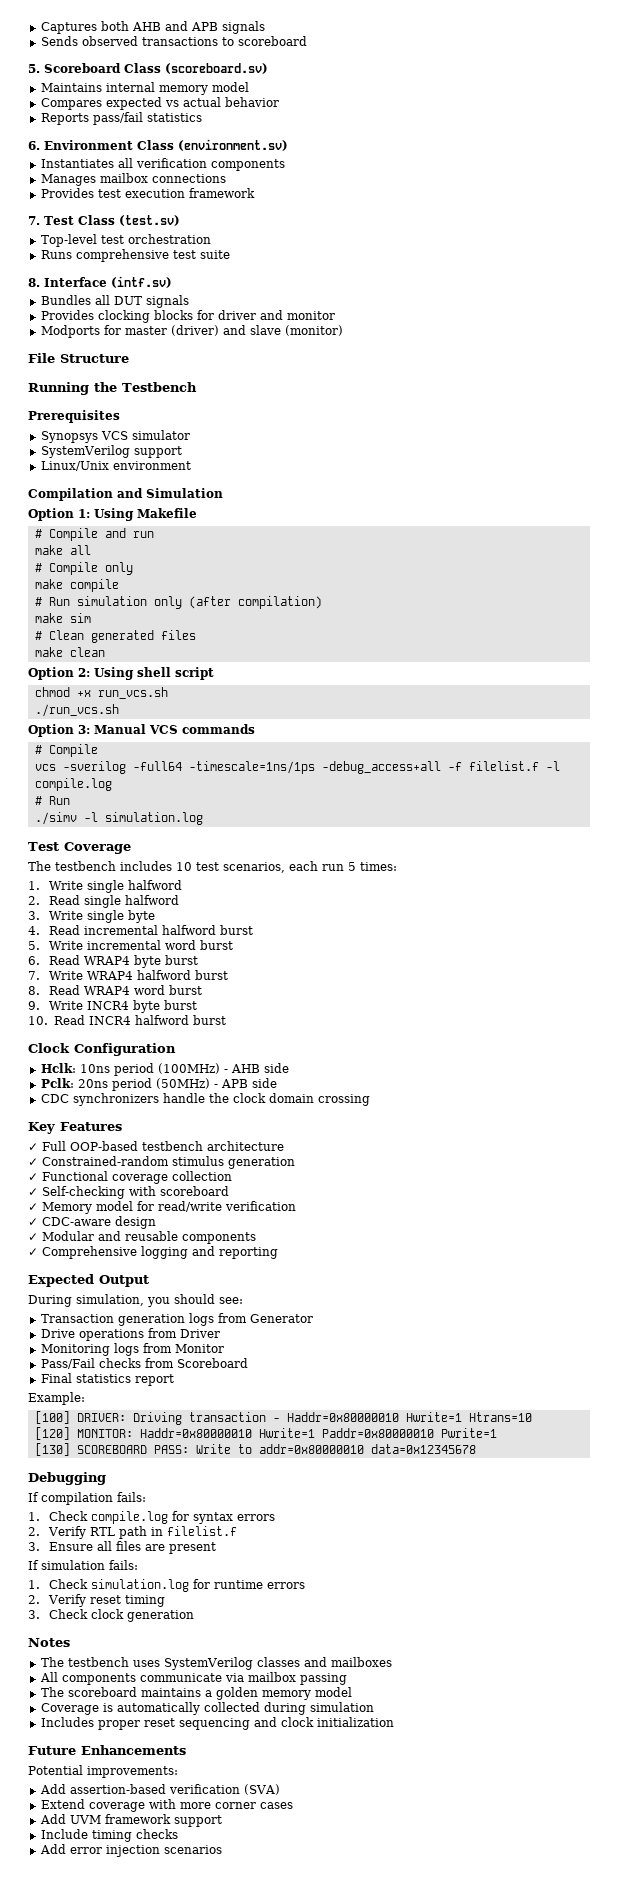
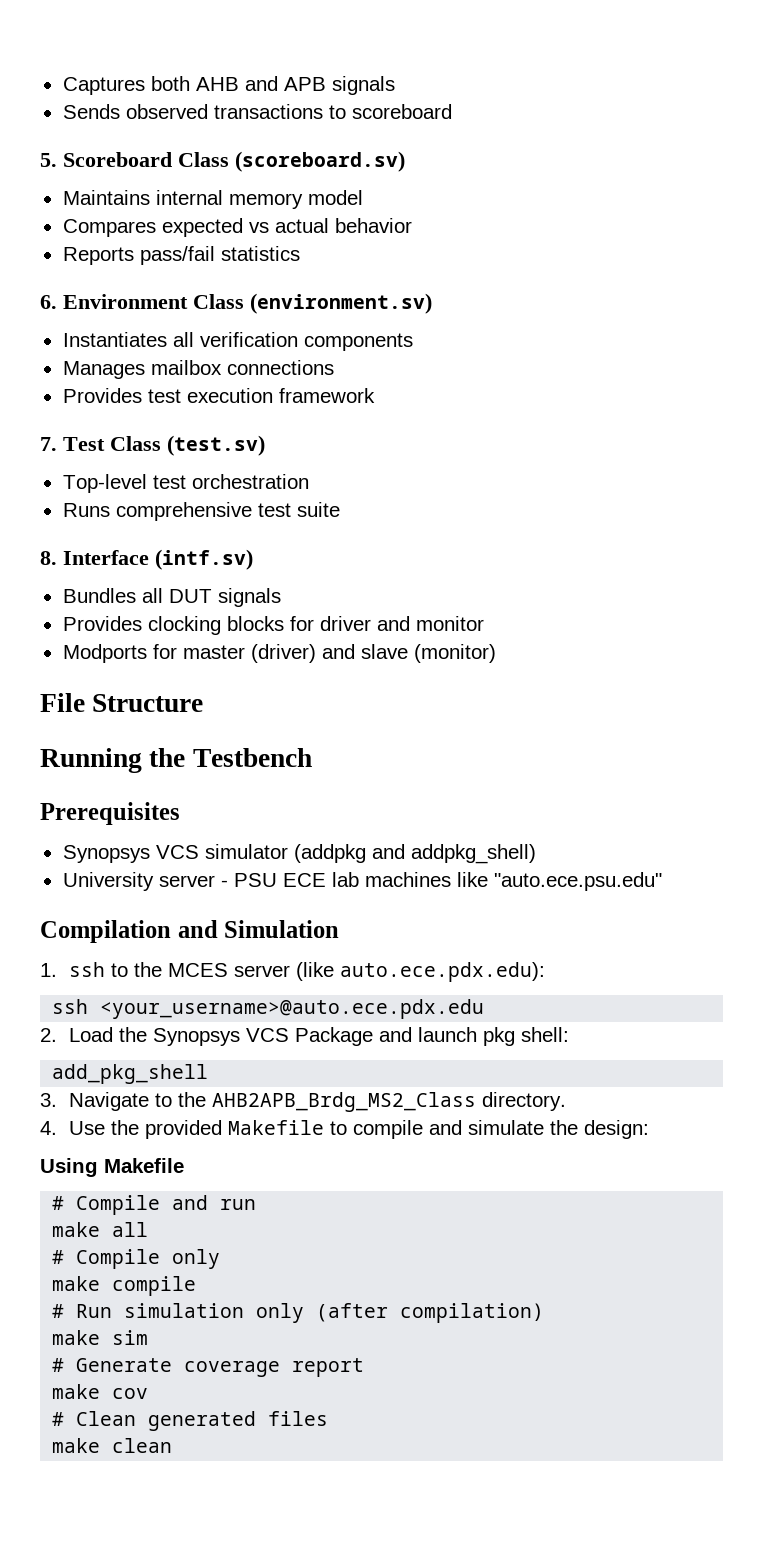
- Synopsys VCS simulator
- SystemVerilog support
- Linux/Unix environment
+ Synopsys VCS simulator (addpkg and addpkg_shell)
+ University server - PSU ECE lab machines like "auto.ece.psu.edu"
  Compilation and Simulation
- Option 1: Using Makefile
+ 1. ssh to the MCES server (like auto.ece.pdx.edu):
+ ssh <your_username>@auto.ece.pdx.edu
+ 2. Load the Synopsys VCS Package and launch pkg shell:
+ add_pkg_shell
+ 3. Navigate to the AHB2APB_Brdg_MS2_Class directory.
+ 4. Use the provided Makefile to compile and simulate the design:
+ Using Makefile
+ # Generate coverage report
+ make cov
- Option 2: Using shell script
- chmod +x run_vcs.sh
- ./run_vcs.sh
- Option 3: Manual VCS commands
- # Compile
- vcs -sverilog -full64 -timescale=1ns/1ps -debug_access+all -f filelist.f -l compile.log
- # Run
- ./simv -l simulation.log
- Test Coverage
- The testbench includes 10 test scenarios, each run 5 times:
- 1. Write single halfword
- 2. Read single halfword
- 3. Write single byte
- 4. Read incremental halfword burst
- 5. Write incremental word burst
- 6. Read WRAP4 byte burst
- 7. Write WRAP4 halfword burst
- 8. Read WRAP4 word burst
- 9. Write INCR4 byte burst
- 10. Read INCR4 halfword burst
- Clock Configuration
- Hclk: 10ns period (100MHz) - AHB side
- Pclk: 20ns period (50MHz) - APB side
- CDC synchronizers handle the clock domain crossing
- Key Features
- ✓ Full OOP-based testbench architecture
- ✓ Constrained-random stimulus generation
- ✓ Functional coverage collection
- ✓ Self-checking with scoreboard
- ✓ Memory model for read/write verification
- ✓ CDC-aware design
- ✓ Modular and reusable components
- ✓ Comprehensive logging and reporting
- Expected Output
- During simulation, you should see:
- Transaction generation logs from Generator
- Drive operations from Driver
- Monitoring logs from Monitor
- Pass/Fail checks from Scoreboard
- Final statistics report
- Example:
- [100] DRIVER: Driving transaction - Haddr=0x80000010 Hwrite=1 Htrans=10
- [120] MONITOR: Haddr=0x80000010 Hwrite=1 Paddr=0x80000010 Pwrite=1
- [130] SCOREBOARD PASS: Write to addr=0x80000010 data=0x12345678
- Debugging
- If compilation fails:
- 1. Check compile.log for syntax errors
- 2. Verify RTL path in filelist.f
- 3. Ensure all files are present
- If simulation fails:
- 1. Check simulation.log for runtime errors
- 2. Verify reset timing
- 3. Check clock generation
- Notes
- The testbench uses SystemVerilog classes and mailboxes
- All components communicate via mailbox passing
- The scoreboard maintains a golden memory model
- Coverage is automatically collected during simulation
- Includes proper reset sequencing and clock initialization
- Future Enhancements
- Potential improvements:
- Add assertion-based verification (SVA)
- Extend coverage with more corner cases
- Add UVM framework support
- Include timing checks
- Add error injection scenarios

